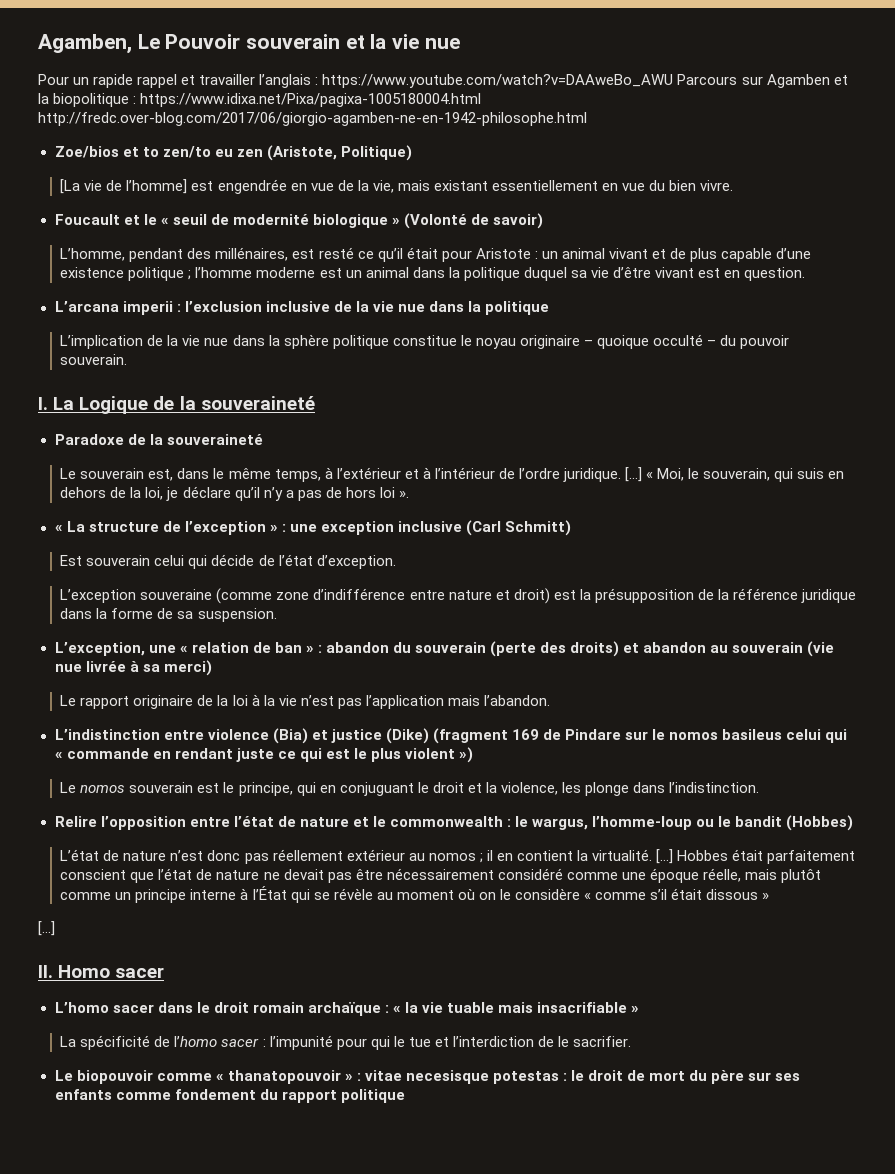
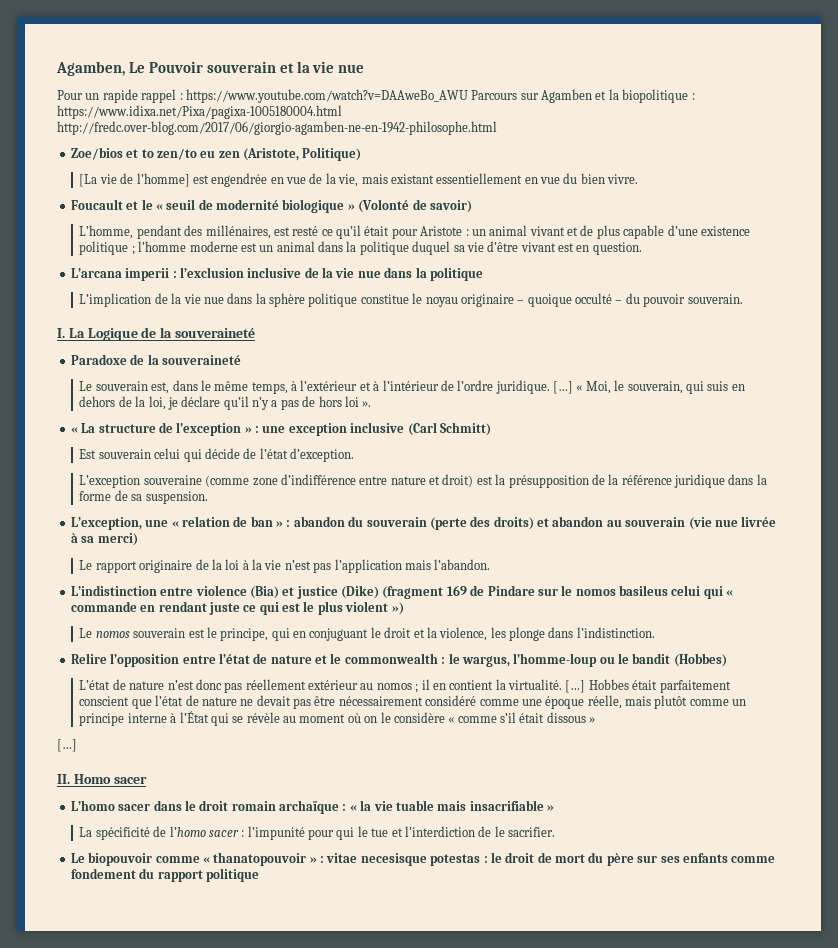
- Pour un rapide rappel et travailler l’anglais : https://www.youtube.com/watch?v=DAAweBo_AWU Parcours sur Agamben et la biopolitique : https://www.idixa.net/Pixa/pagixa-1005180004.html http://fredc.over-blog.com/2017/06/giorgio-agamben-ne-en-1942-philosophe.html
+ Pour un rapide rappel : https://www.youtube.com/watch?v=DAAweBo_AWU Parcours sur Agamben et la biopolitique : https://www.idixa.net/Pixa/pagixa-1005180004.html http://fredc.over-blog.com/2017/06/giorgio-agamben-ne-en-1942-philosophe.html

